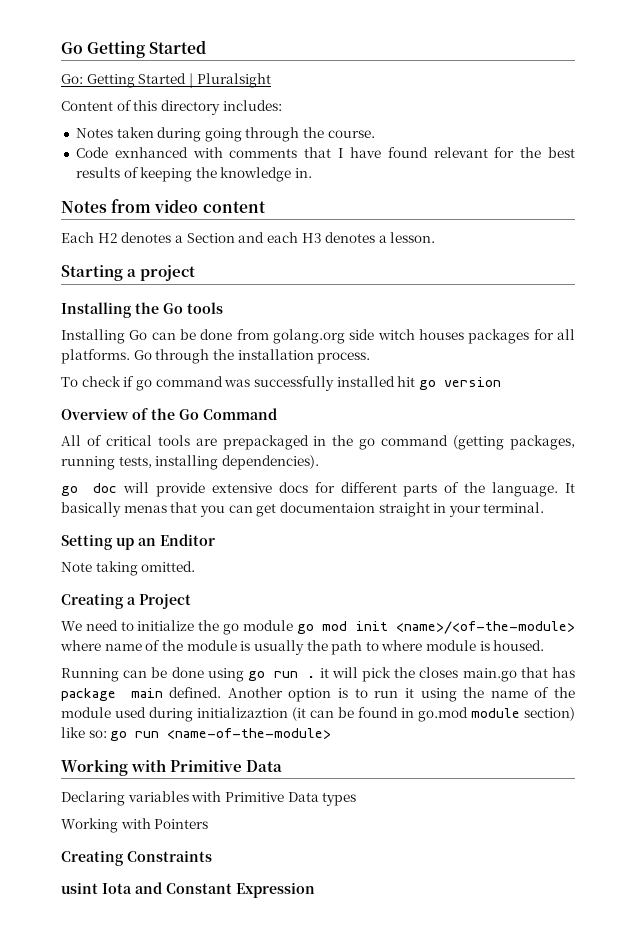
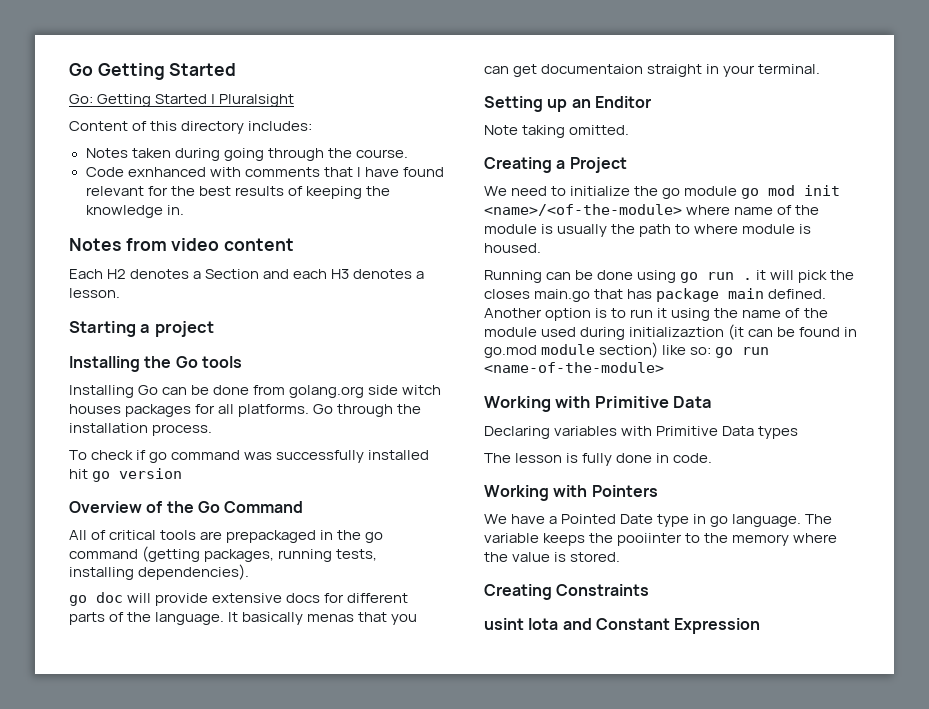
+ The lesson is fully done in code.
  Working with Pointers
+ We have a Pointed Date type in go language. The variable keeps the pooiinter to the memory where the value is stored.

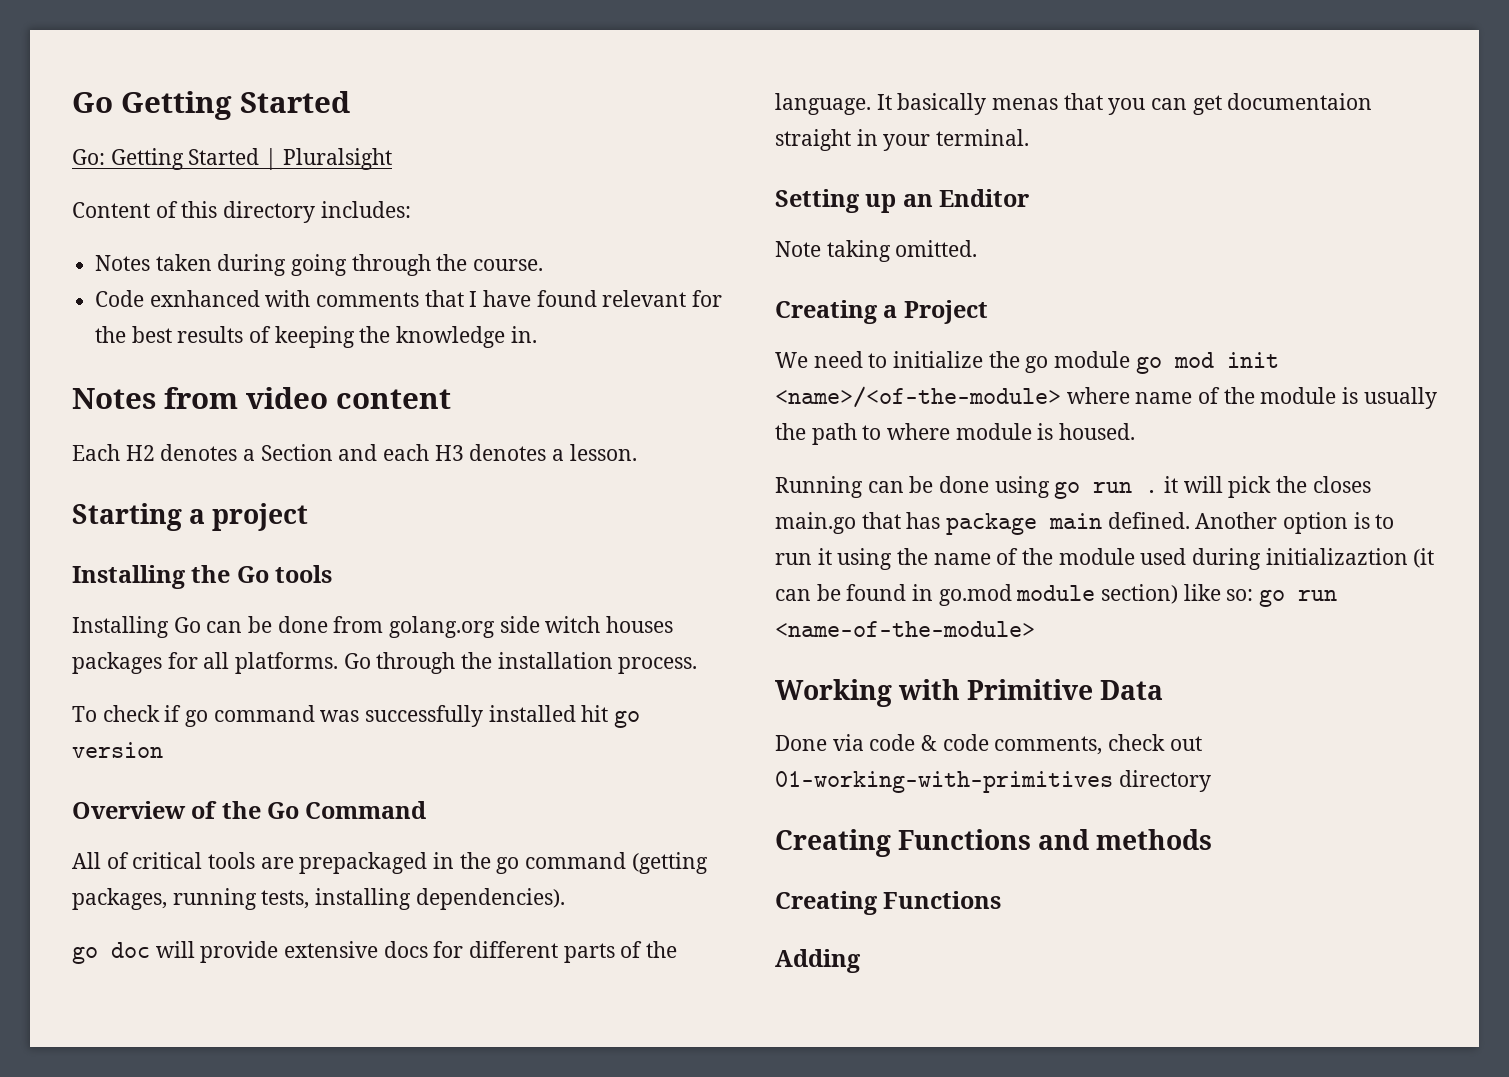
- Declaring variables with Primitive Data types
- The lesson is fully done in code.
- Working with Pointers
- We have a Pointed Date type in go language. The variable keeps the pooiinter to the memory where the value is stored.
- Creating Constraints
- usint Iota and Constant Expression
+ Done via code & code comments, check out 01-working-with-primitives directory
+ Creating Functions and methods
+ Creating Functions
+ Adding

